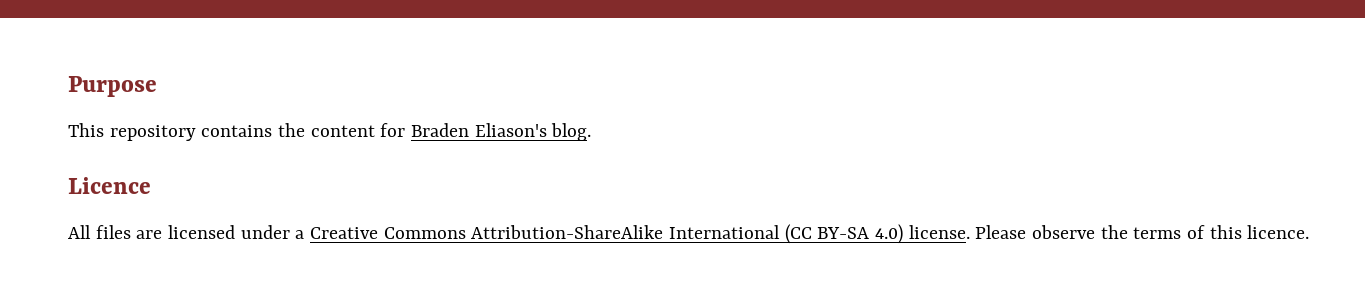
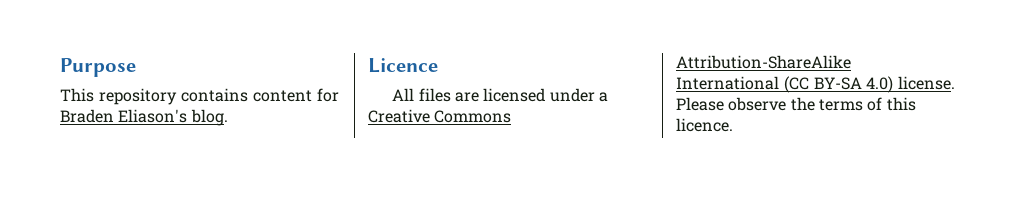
- This repository contains the content for Braden Eliason's blog.
+ This repository contains content for Braden Eliason's blog.

